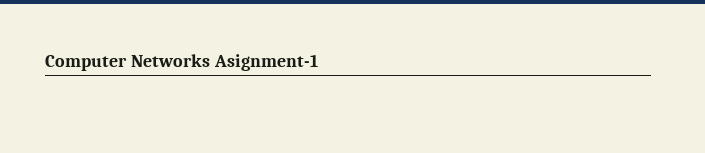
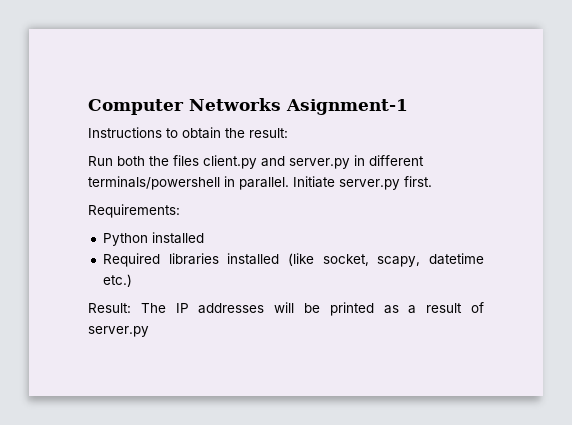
+ Instructions to obtain the result:
+ Run both the files client.py and server.py in different terminals/powershell in parallel. Initiate server.py first.
+ Requirements:
+ Python installed
+ Required libraries installed (like socket, scapy, datetime etc.)
+ Result: The IP addresses will be printed as a result of server.py

